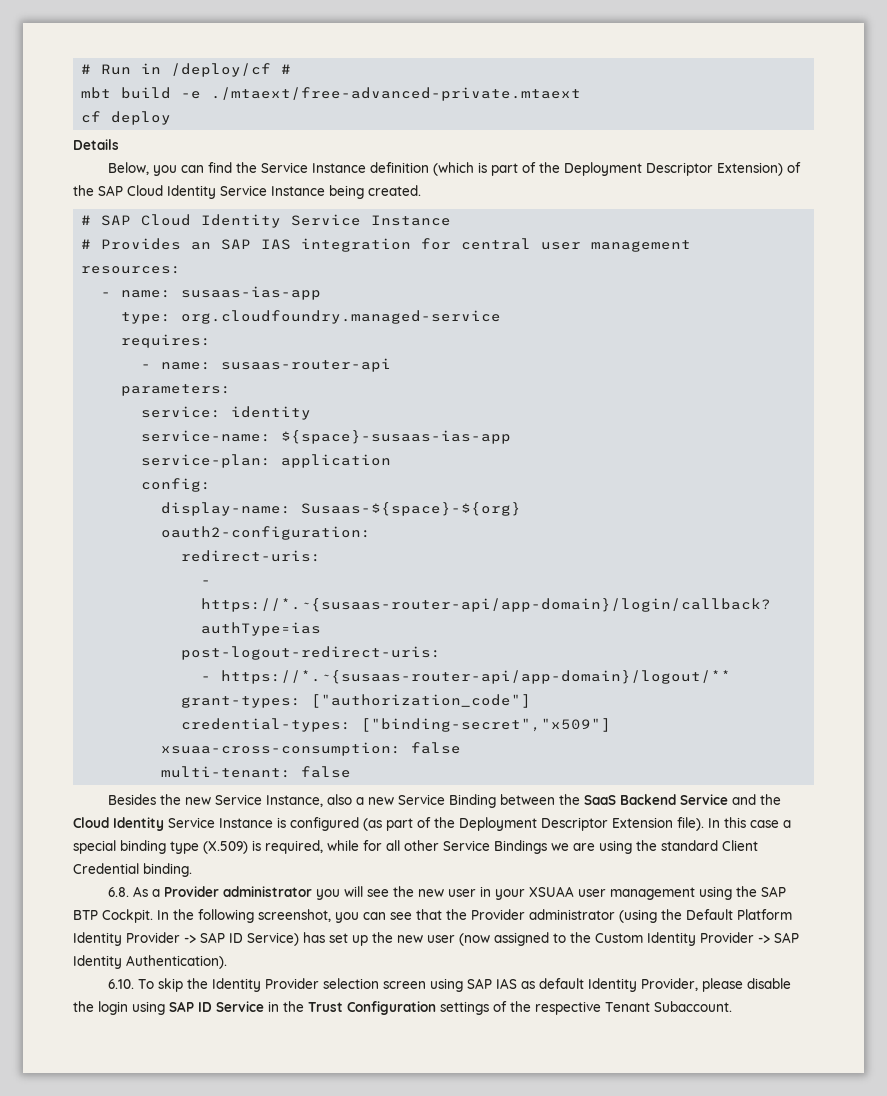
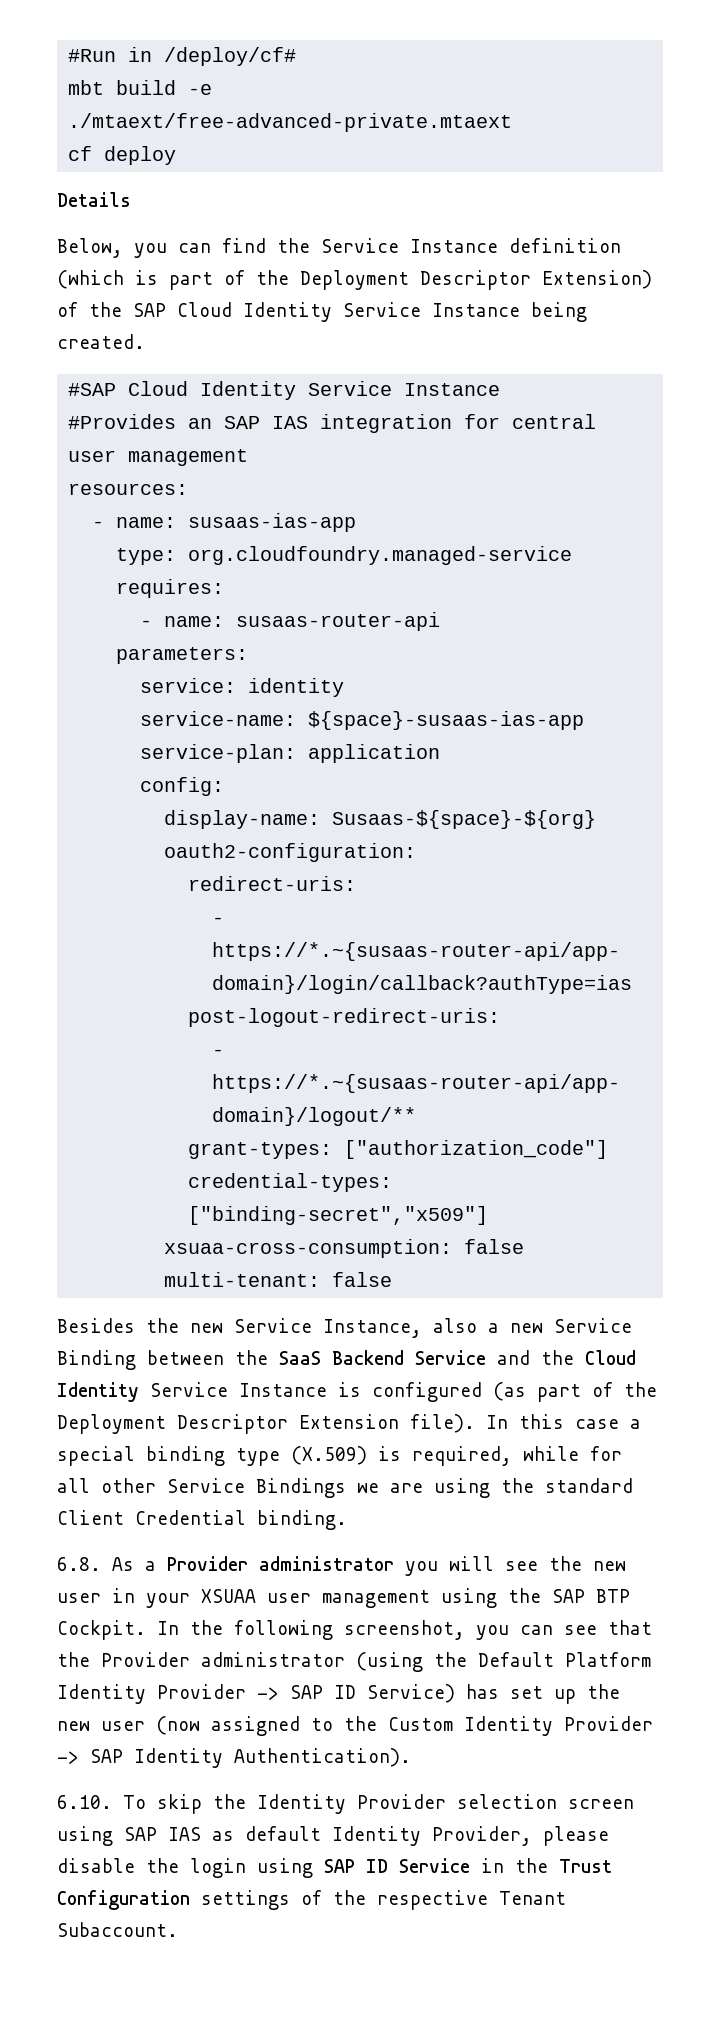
- # Run in /deploy/cf #
+ #Run in /deploy/cf#
- # SAP Cloud Identity Service Instance
+ #SAP Cloud Identity Service Instance
- # Provides an SAP IAS integration for central user management
+ #Provides an SAP IAS integration for central user management

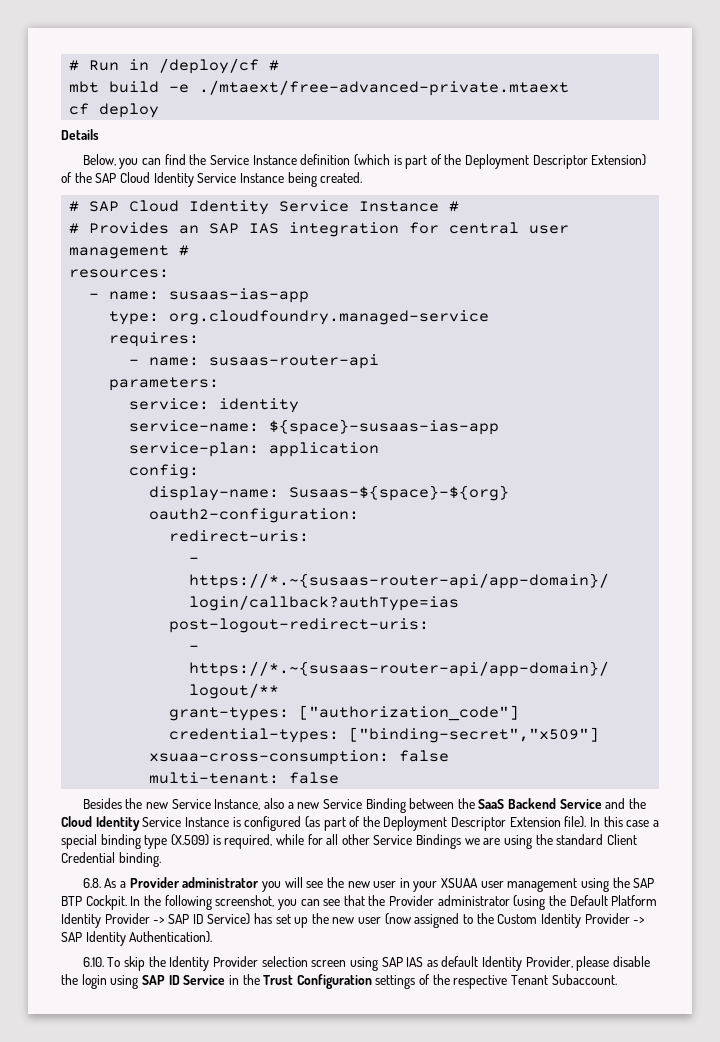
- #Run in /deploy/cf#
+ # Run in /deploy/cf #
- #SAP Cloud Identity Service Instance
- #Provides an SAP IAS integration for central user management
+ # SAP Cloud Identity Service Instance #
+ # Provides an SAP IAS integration for central user management #

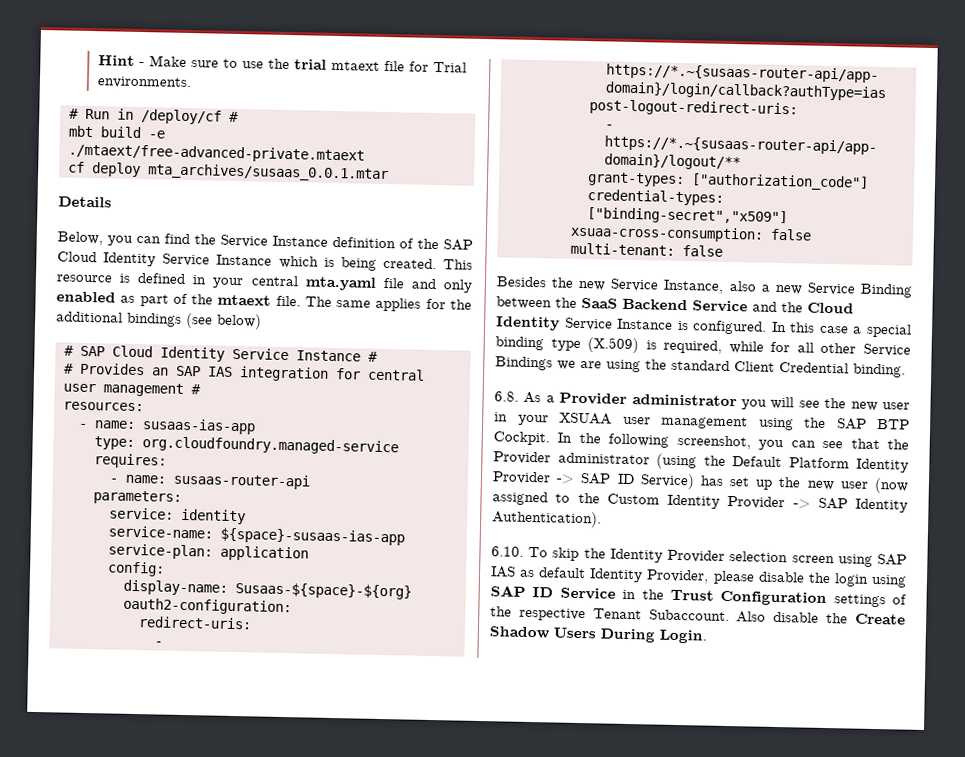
+ Hint - Make sure to use the trial mtaext file for Trial environments.
- cf deploy
+ cf deploy mta_archives/susaas_0.0.1.mtar
- Below, you can find the Service Instance definition (which is part of the Deployment Descriptor Extension) of the SAP Cloud Identity Service Instance being created.
+ Below, you can find the Service Instance definition of the SAP Cloud Identity Service Instance which is being created. This resource is defined in your central mta.yaml file and only enabled as part of the mtaext file. The same applies for the additional bindings (see below)
- Besides the new Service Instance, also a new Service Binding between the SaaS Backend Service and the Cloud Identity Service Instance is configured (as part of the Deployment Descriptor Extension file).
+ Besides the new Service Instance, also a new Service Binding between the SaaS Backend Service and the Cloud Identity Service Instance is configured.
+ Also disable the Create Shadow Users During Login.

